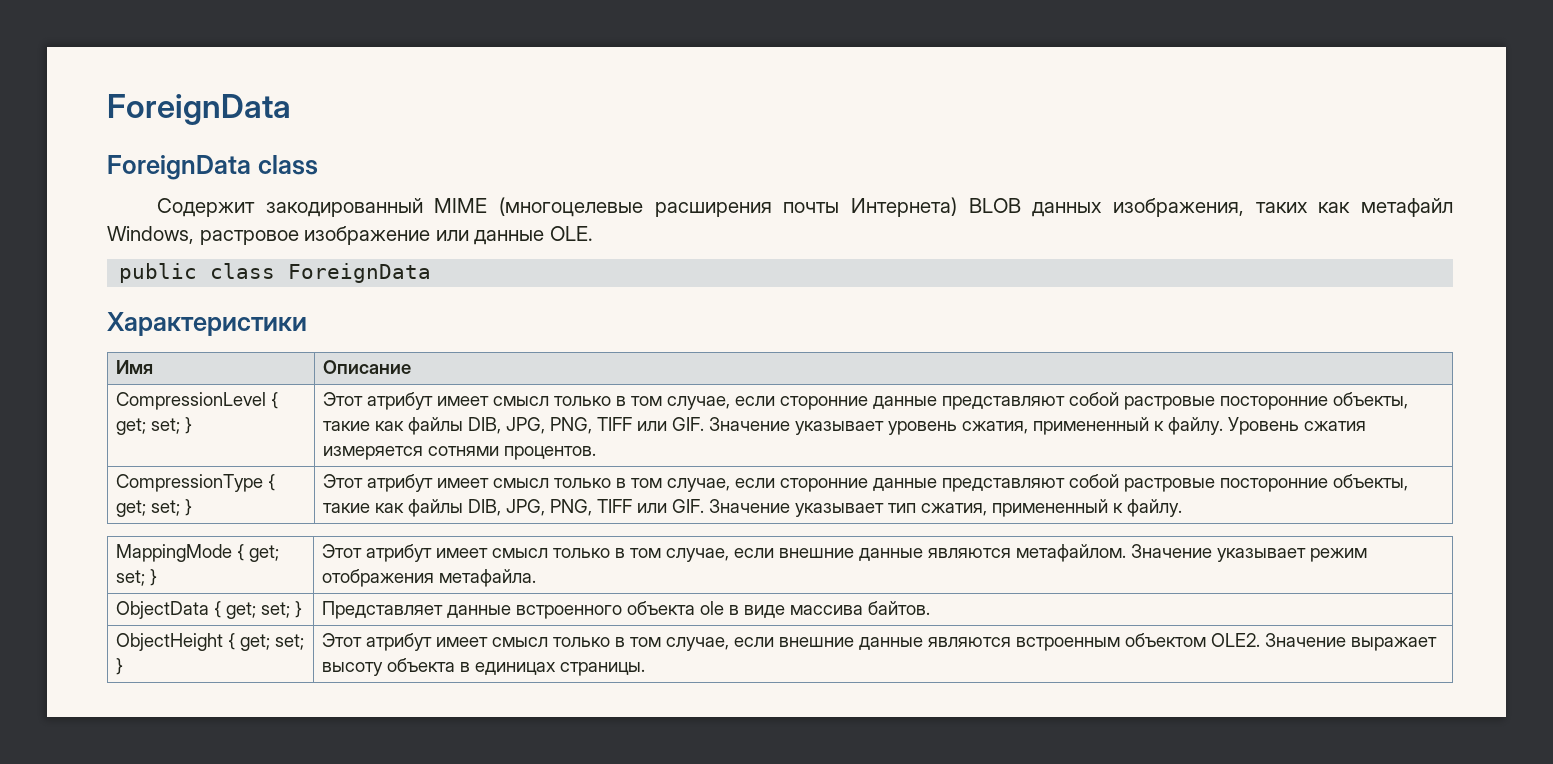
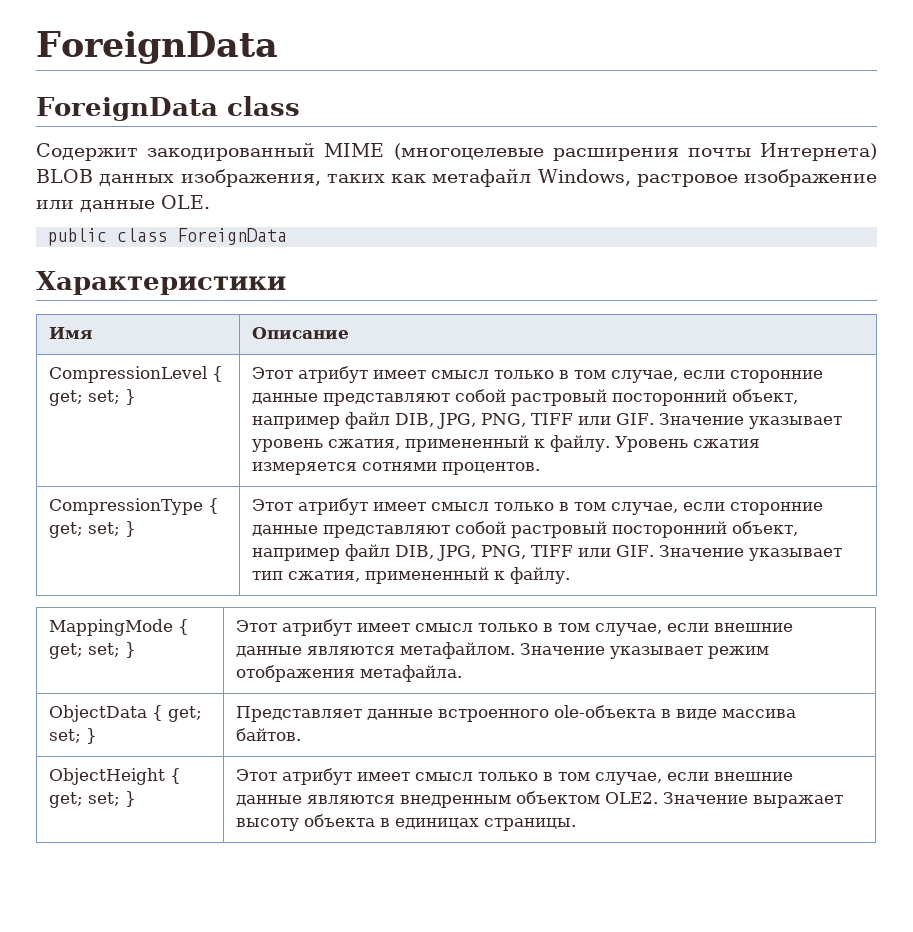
- Этот атрибут имеет смысл только в том случае, если сторонние данные представляют собой растровые посторонние объекты, такие как файлы DIB, JPG, PNG, TIFF или GIF. Значение указывает уровень сжатия, примененный к файлу.
+ Этот атрибут имеет смысл только в том случае, если сторонние данные представляют собой растровый посторонний объект, например файл DIB, JPG, PNG, TIFF или GIF. Значение указывает уровень сжатия, примененный к файлу.
- CompressionType { get; set; } | Этот атрибут имеет смысл только в том случае, если сторонние данные представляют собой растровые посторонние объекты, такие как файлы DIB, JPG, PNG, TIFF или GIF. Значение указывает тип сжатия, примененный к файлу.
+ CompressionType { get; set; } | Этот атрибут имеет смысл только в том случае, если сторонние данные представляют собой растровый посторонний объект, например файл DIB, JPG, PNG, TIFF или GIF. Значение указывает тип сжатия, примененный к файлу.
- ObjectData { get; set; } | Представляет данные встроенного объекта ole в виде массива байтов.
+ ObjectData { get; set; } | Представляет данные встроенного ole-объекта в виде массива байтов.
- ObjectHeight { get; set; } | Этот атрибут имеет смысл только в том случае, если внешние данные являются встроенным объектом OLE2. Значение выражает высоту объекта в единицах страницы.
+ ObjectHeight { get; set; } | Этот атрибут имеет смысл только в том случае, если внешние данные являются внедренным объектом OLE2. Значение выражает высоту объекта в единицах страницы.

